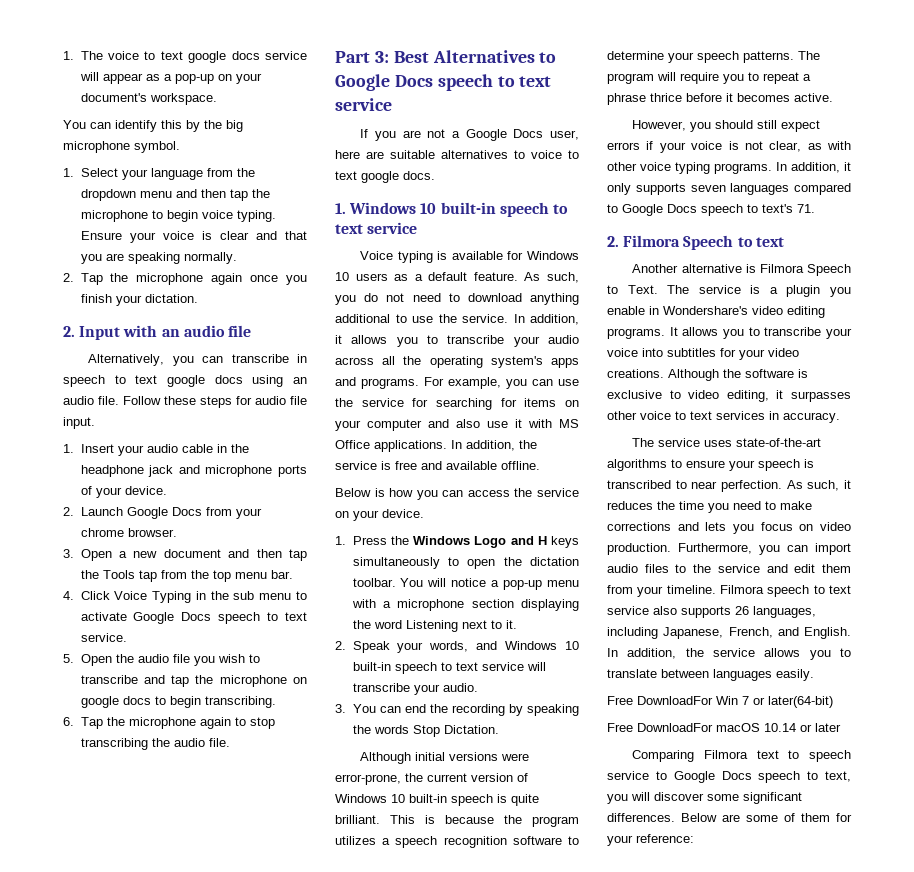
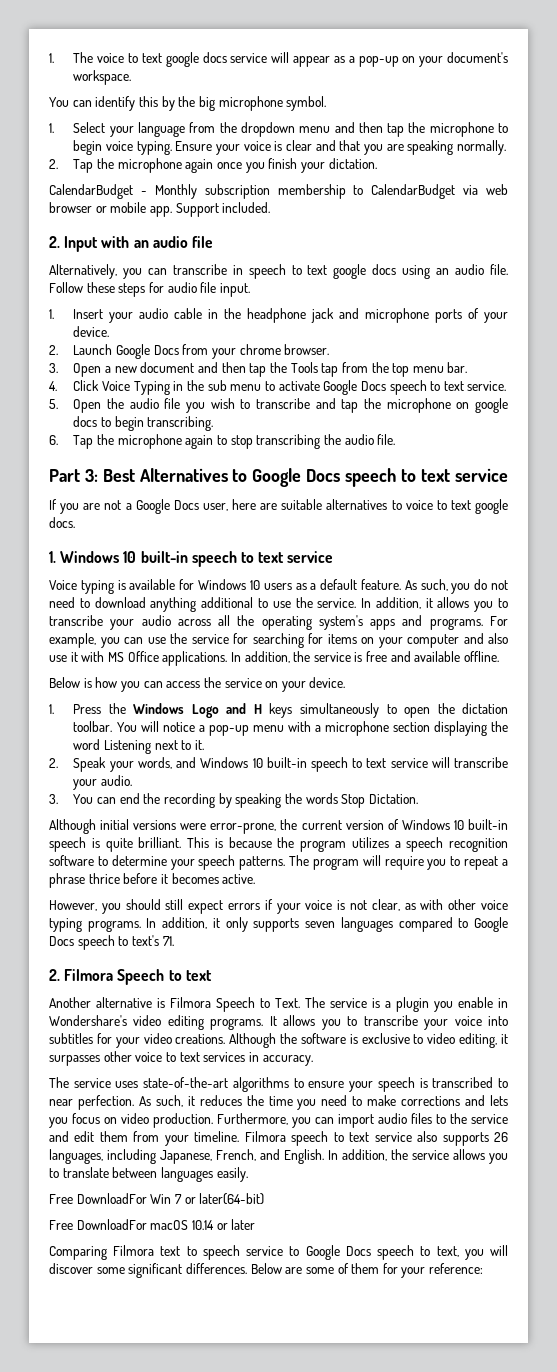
+ CalendarBudget - Monthly subscription membership to CalendarBudget via web browser or mobile app. Support included.

